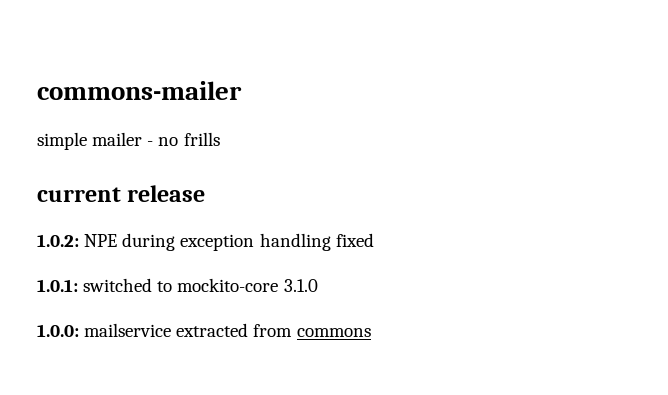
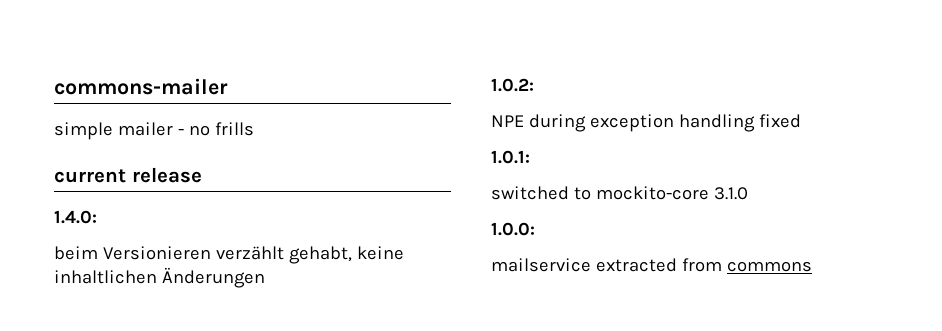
+ 1.4.0:
+ beim Versionieren verzählt gehabt, keine inhaltlichen Änderungen
- 1.0.2: NPE during exception handling fixed
+ 1.0.2:
+ NPE during exception handling fixed
- 1.0.1: switched to mockito-core 3.1.0
+ 1.0.1:
+ switched to mockito-core 3.1.0
- 1.0.0: mailservice extracted from commons
+ 1.0.0:
+ mailservice extracted from commons

